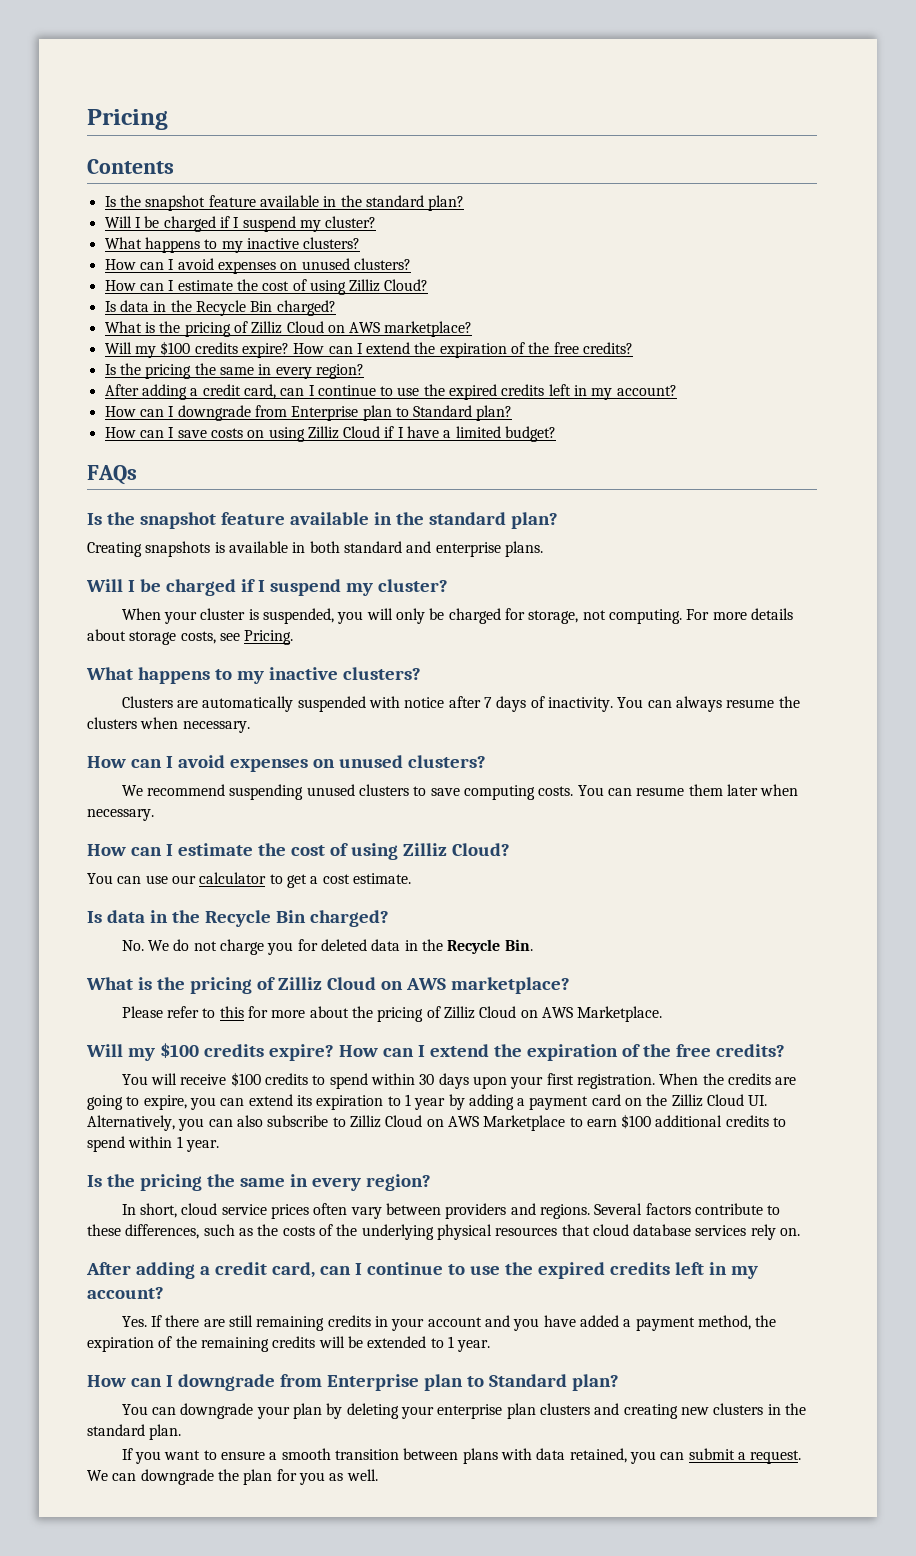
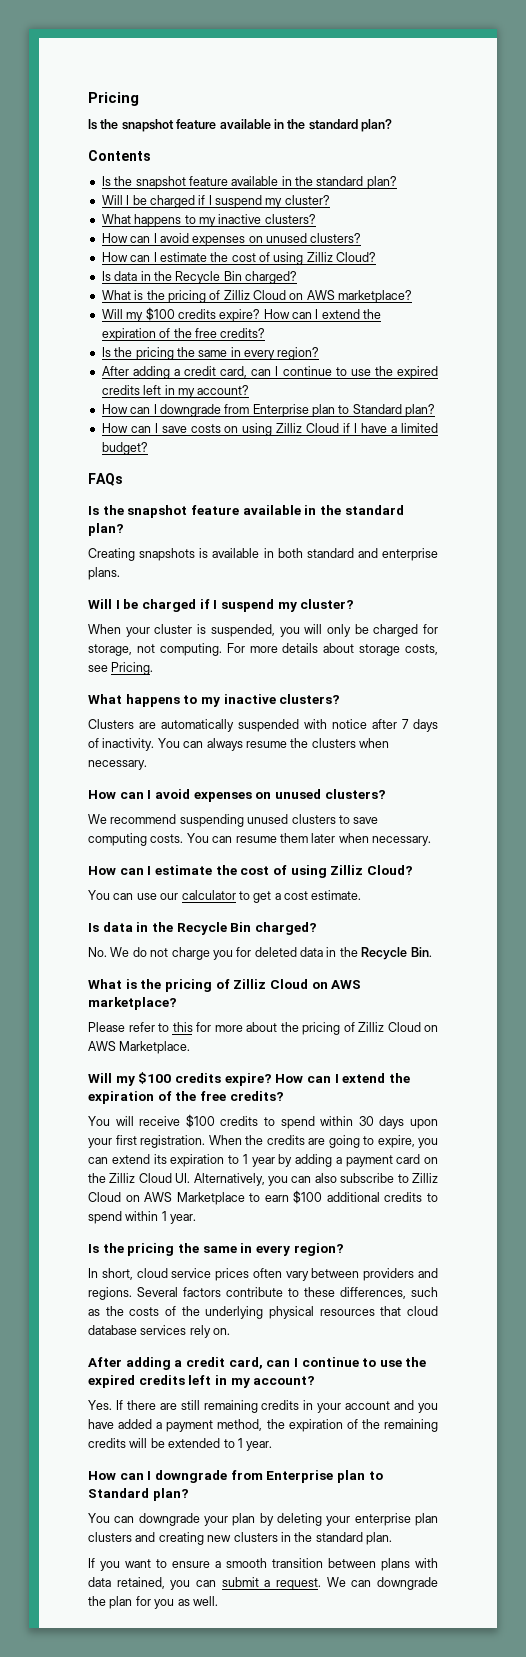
  Pricing
+ Is the snapshot feature available in the standard plan?

